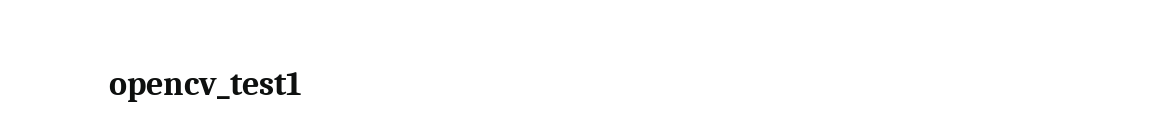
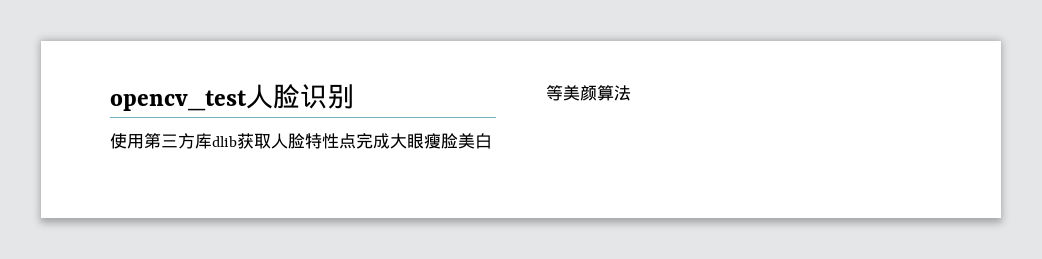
- opencv_test1
+ opencv_test人脸识别
+ 使用第三方库dlib获取人脸特性点完成大眼瘦脸美白等美颜算法

